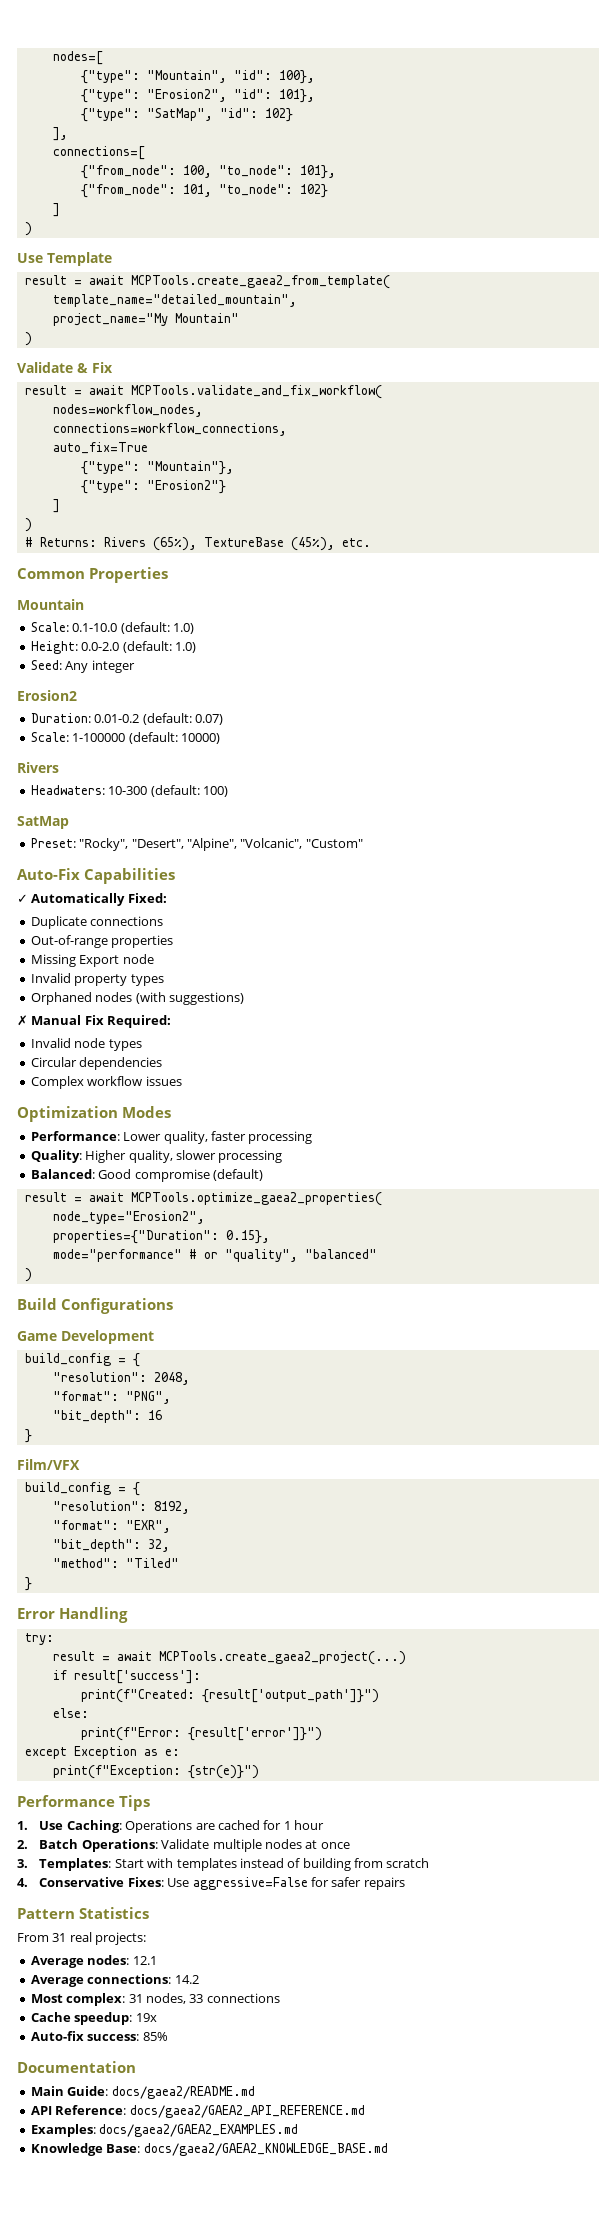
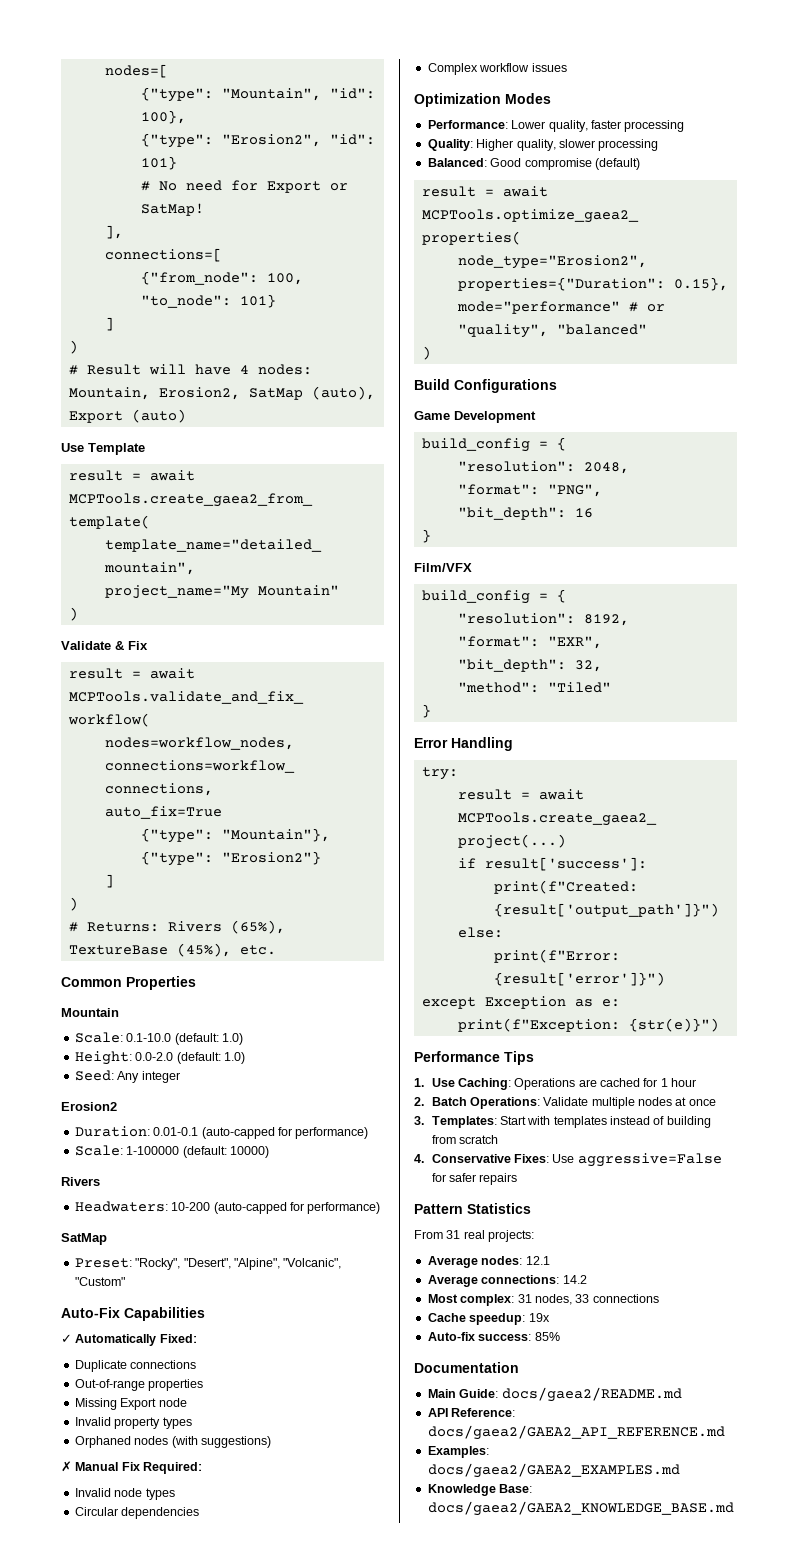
- {"type": "Erosion2", "id": 101},
- {"type": "SatMap", "id": 102}
+ {"type": "Erosion2", "id": 101}
+ # No need for Export or SatMap!
- {"from_node": 100, "to_node": 101},
- {"from_node": 101, "to_node": 102}
+ {"from_node": 100, "to_node": 101}
  ]
  )
+ # Result will have 4 nodes: Mountain, Erosion2, SatMap (auto), Export (auto)
- Duration: 0.01-0.2 (default: 0.07)
+ Duration: 0.01-0.1 (auto-capped for performance)
- Headwaters: 10-300 (default: 100)
+ Headwaters: 10-200 (auto-capped for performance)

